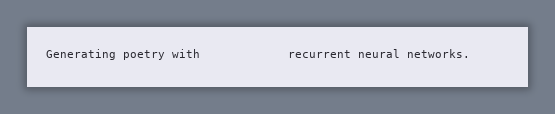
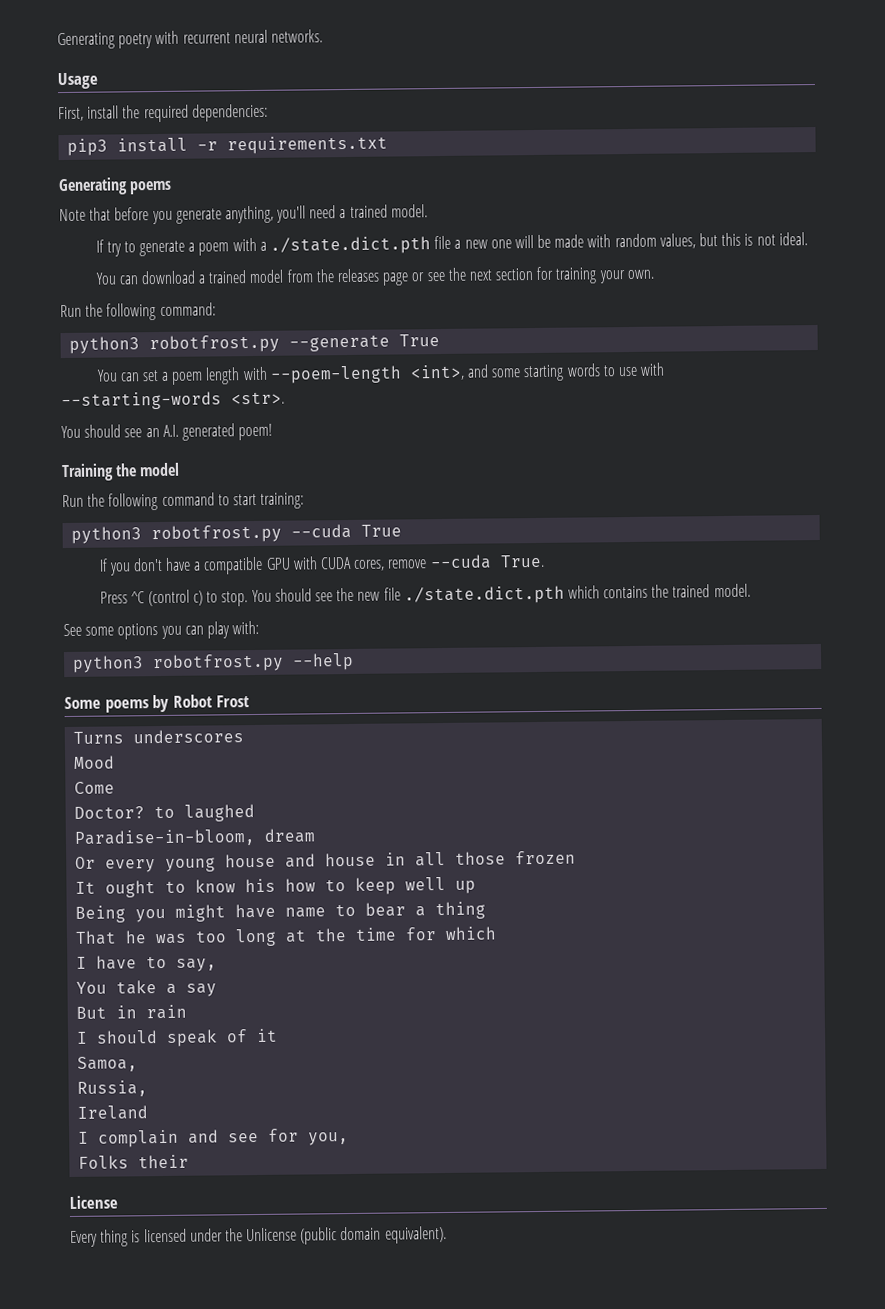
+ Usage
+ First, install the required dependencies:
+ pip3 install -r requirements.txt
+ Generating poems
+ Note that before you generate anything, you'll need a trained model.
+ If try to generate a poem with a ./state.dict.pth file a new one will be made with random values, but this is not ideal.
+ You can download a trained model from the releases page or see the next section for training your own.
+ Run the following command:
+ python3 robotfrost.py --generate True
+ You can set a poem length with --poem-length <int>, and some starting words to use with --starting-words <str>.
+ You should see an A.I. generated poem!
+ Training the model
+ Run the following command to start training:
+ python3 robotfrost.py --cuda True
+ If you don't have a compatible GPU with CUDA cores, remove --cuda True.
+ Press ^C (control c) to stop. You should see the new file ./state.dict.pth which contains the trained model.
+ See some options you can play with:
+ python3 robotfrost.py --help
+ Some poems by Robot Frost
+ Turns underscores
+ Mood
+ Come
+ Doctor? to laughed
+ Paradise-in-bloom, dream
+ Or every young house and house in all those frozen
+ It ought to know his how to keep well up
+ Being you might have name to bear a thing
+ That he was too long at the time for which
+ I have to say,
+ You take a say
+ But in rain
+ I should speak of it
+ Samoa,
+ Russia,
+ Ireland
+ I complain and see for you,
+ Folks their
+ License
+ Every thing is licensed under the Unlicense (public domain equivalent).

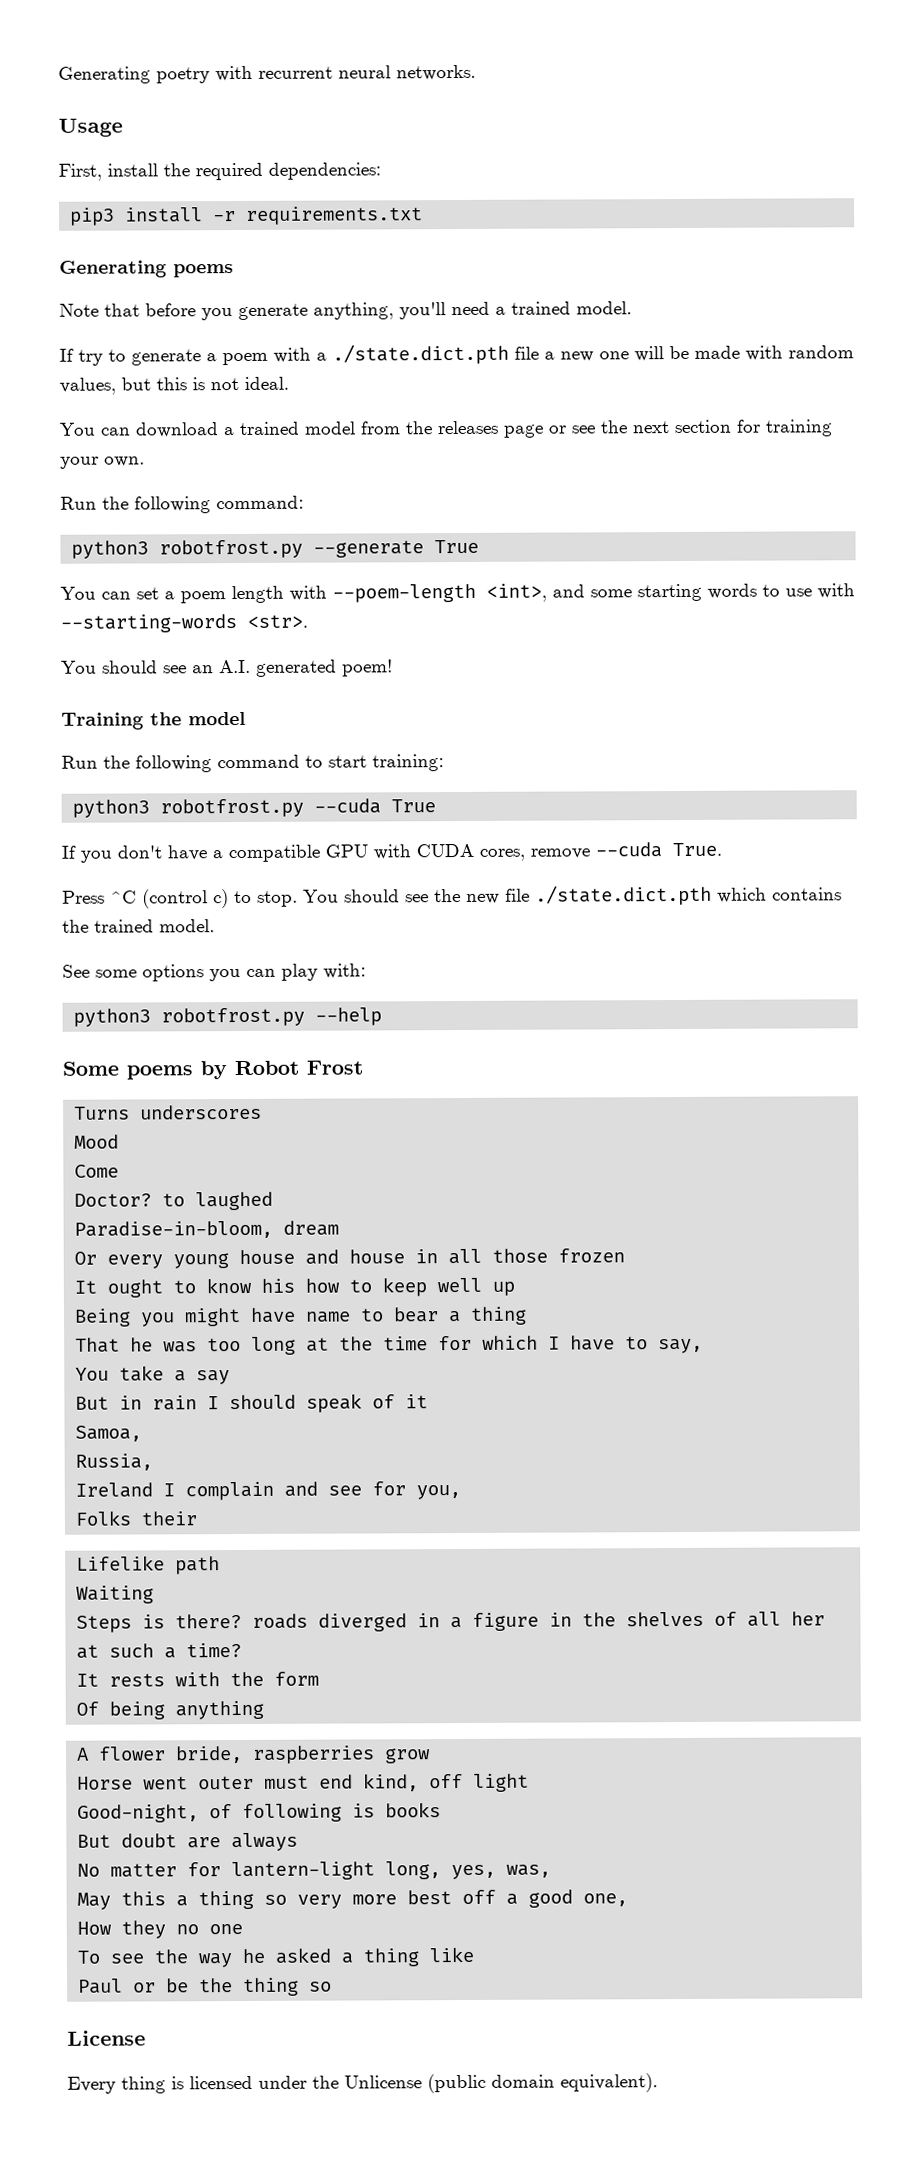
- That he was too long at the time for which
- I have to say,
+ That he was too long at the time for which I have to say,
- But in rain
- I should speak of it
+ But in rain I should speak of it
- Ireland
- I complain and see for you,
+ Ireland I complain and see for you,
+ Lifelike path
+ Waiting
+ Steps is there? roads diverged in a figure in the shelves of all her at such a time?
+ It rests with the form
+ Of being anything
+ A flower bride, raspberries grow
+ Horse went outer must end kind, off light
+ Good-night, of following is books
+ But doubt are always
+ No matter for lantern-light long, yes, was,
+ May this a thing so very more best off a good one,
+ How they no one
+ To see the way he asked a thing like
+ Paul or be the thing so

